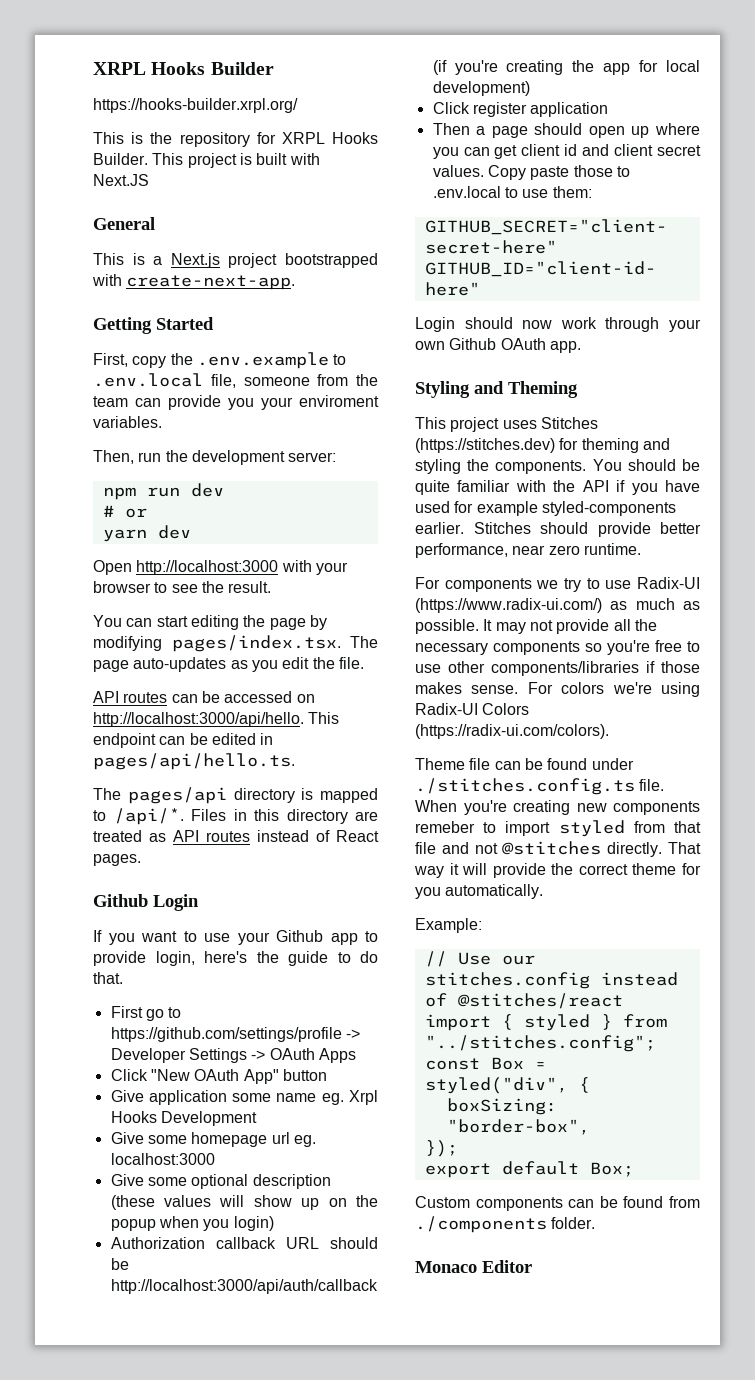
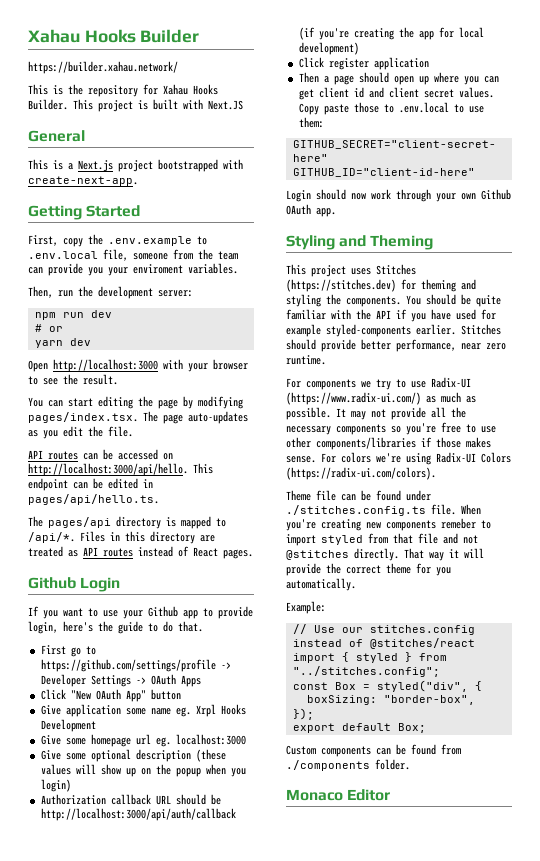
- XRPL Hooks Builder
+ Xahau Hooks Builder
- https://hooks-builder.xrpl.org/
+ https://builder.xahau.network/
- This is the repository for XRPL Hooks Builder.
+ This is the repository for Xahau Hooks Builder.

